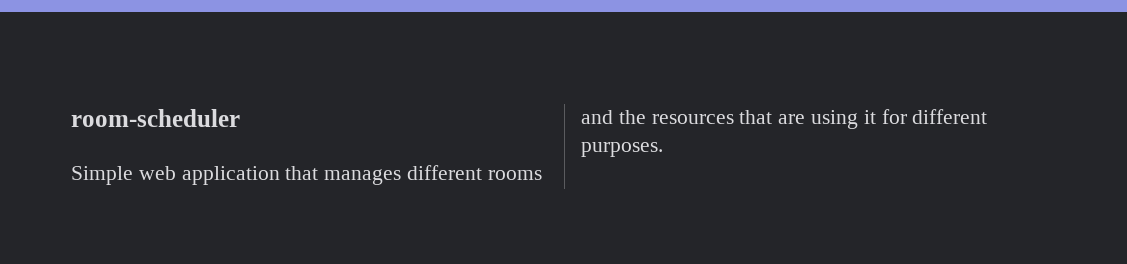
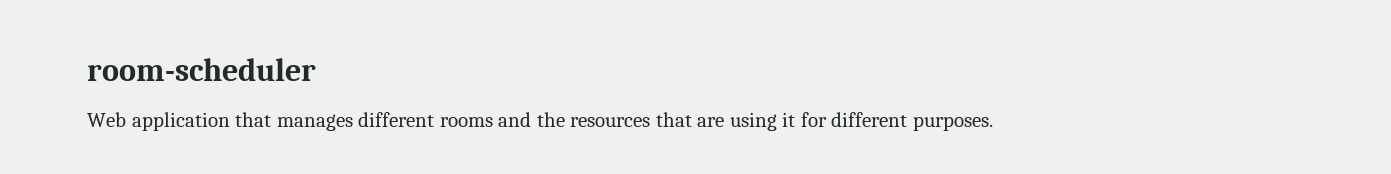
- Simple web application that manages different rooms and the resources that are using it for different purposes.
+ Web application that manages different rooms and the resources that are using it for different purposes.

